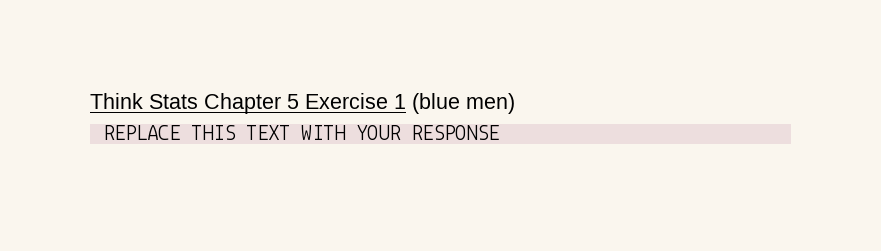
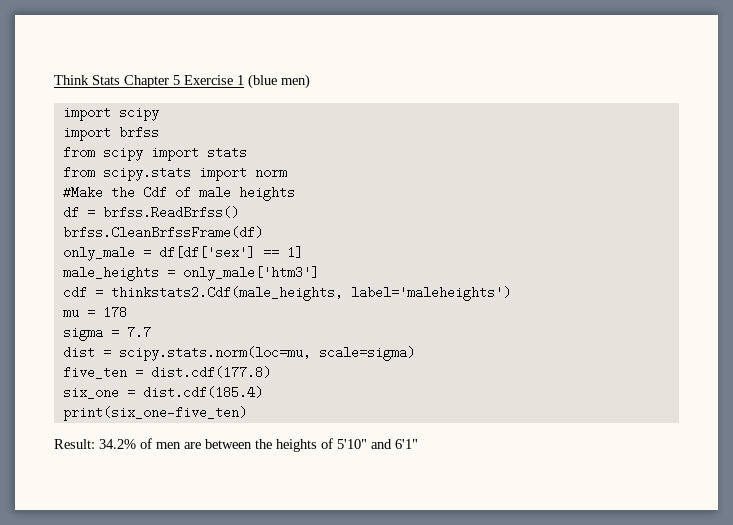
- REPLACE THIS TEXT WITH YOUR RESPONSE
+ import scipy
+ import brfss
+ from scipy import stats
+ from scipy.stats import norm
+ #Make the Cdf of male heights
+ df = brfss.ReadBrfss()
+ brfss.CleanBrfssFrame(df)
+ only_male = df[df['sex'] == 1]
+ male_heights = only_male['htm3']
+ cdf = thinkstats2.Cdf(male_heights, label='maleheights')
+ mu = 178
+ sigma = 7.7
+ dist = scipy.stats.norm(loc=mu, scale=sigma)
+ five_ten = dist.cdf(177.8)
+ six_one = dist.cdf(185.4)
+ print(six_one-five_ten)
+ Result: 34.2% of men are between the heights of 5'10" and 6'1"

